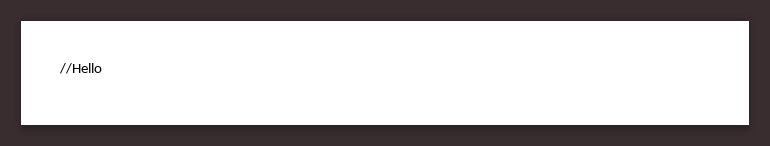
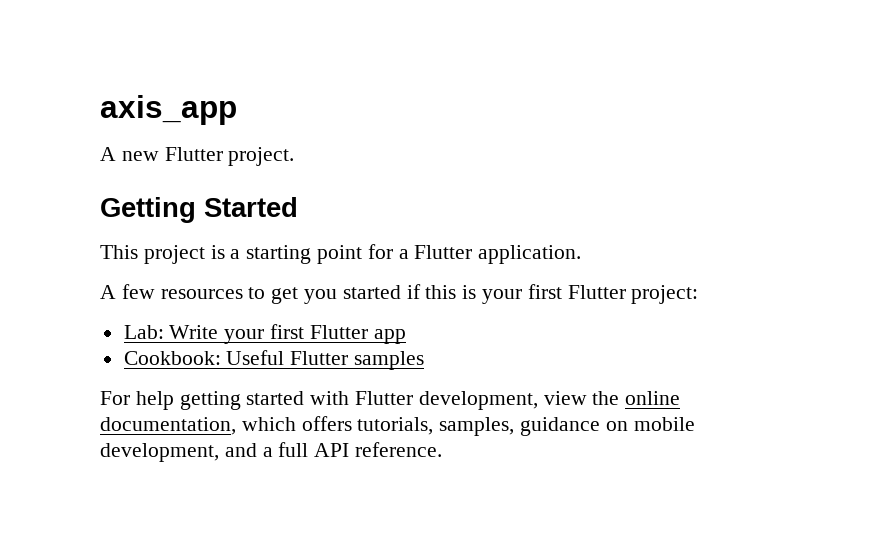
- //Hello
+ axis_app
+ A new Flutter project.
+ Getting Started
+ This project is a starting point for a Flutter application.
+ A few resources to get you started if this is your first Flutter project:
+ Lab: Write your first Flutter app
+ Cookbook: Useful Flutter samples
+ For help getting started with Flutter development, view the online documentation, which offers tutorials, samples, guidance on mobile development, and a full API reference.

